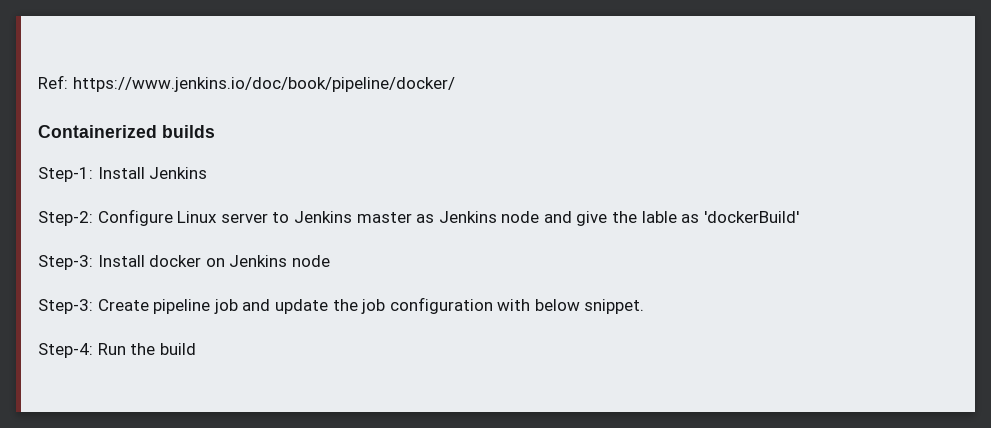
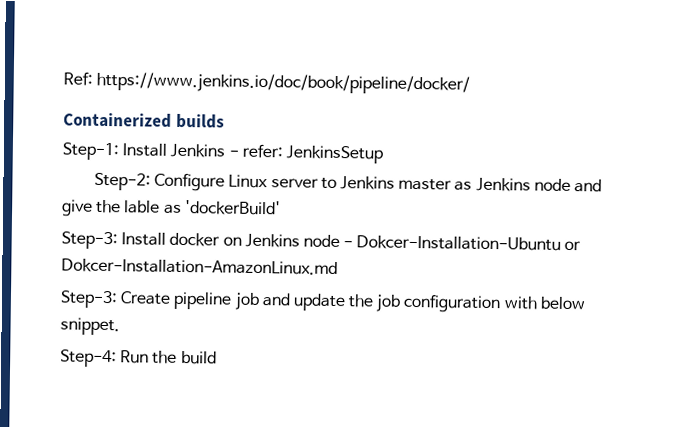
- Step-1: Install Jenkins
+ Step-1: Install Jenkins - refer: JenkinsSetup
- Step-3: Install docker on Jenkins node
+ Step-3: Install docker on Jenkins node - Dokcer-Installation-Ubuntu or Dokcer-Installation-AmazonLinux.md

